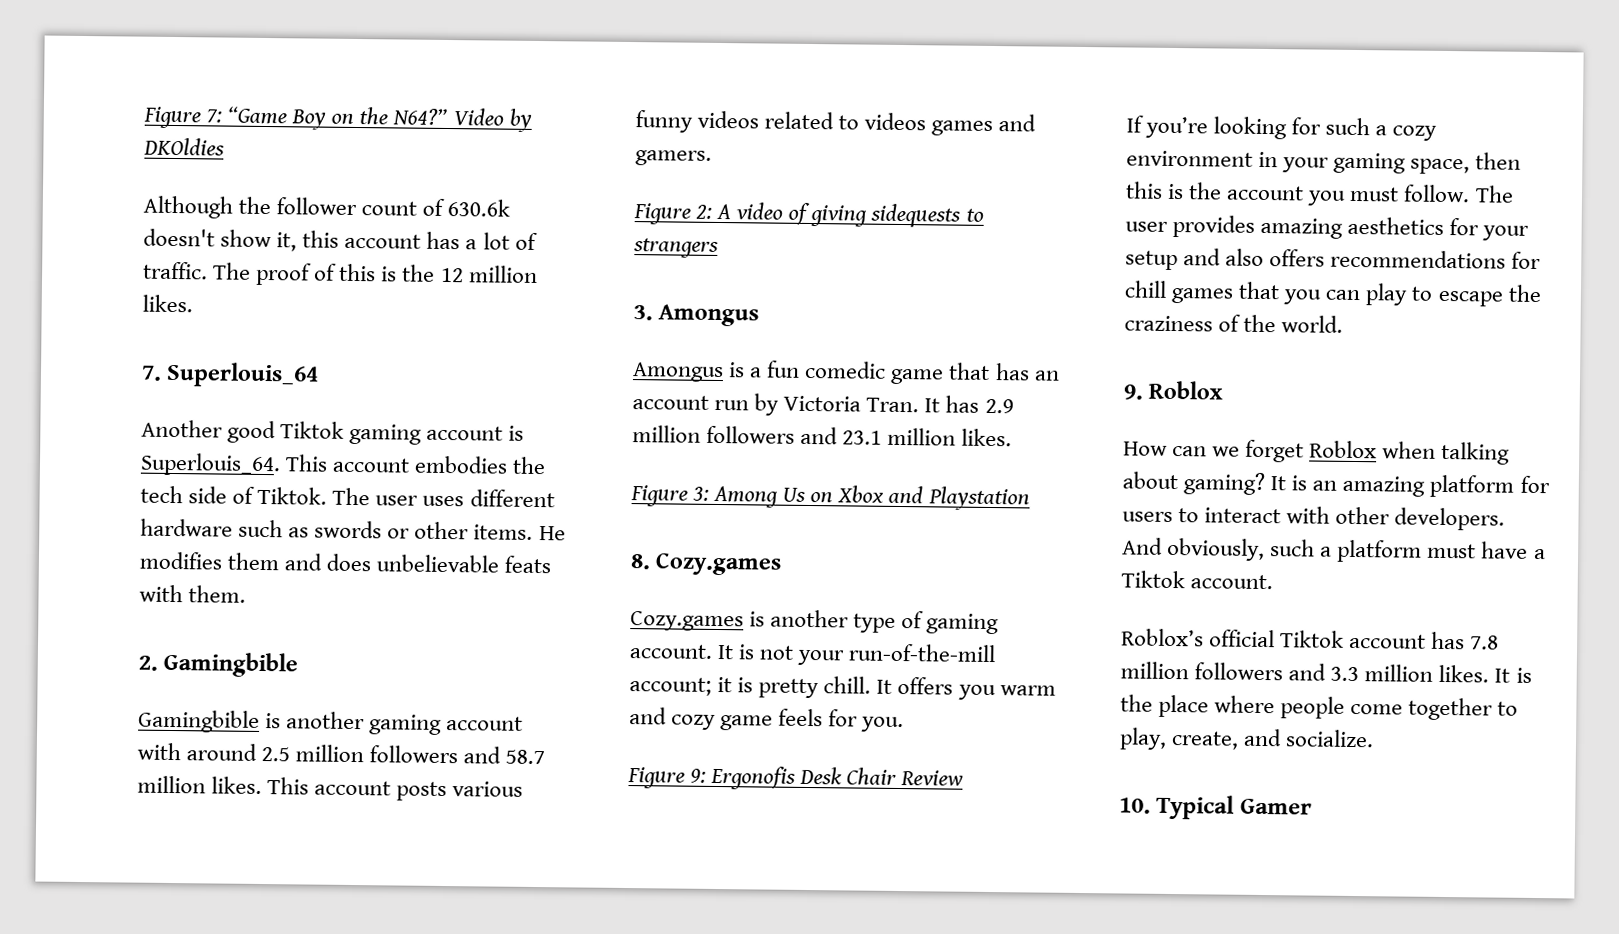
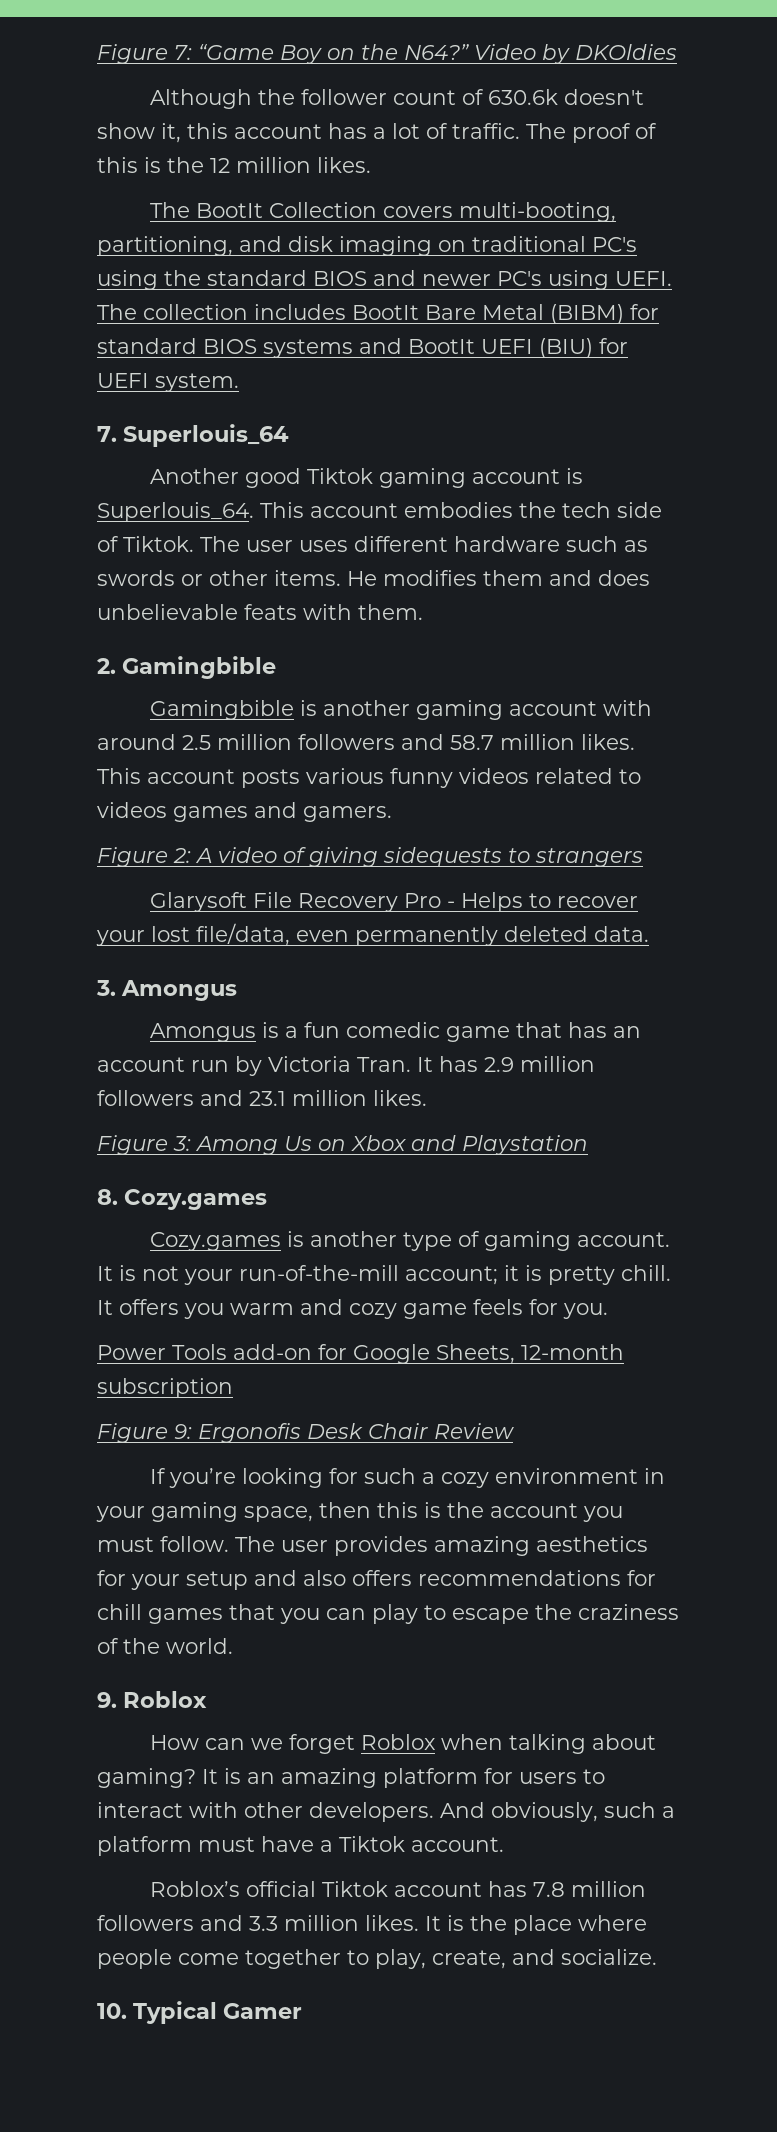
+ The BootIt Collection covers multi-booting, partitioning, and disk imaging on traditional PC's using the standard BIOS and newer PC's using UEFI. The collection includes BootIt Bare Metal (BIBM) for standard BIOS systems and BootIt UEFI (BIU) for UEFI system.
+ Glarysoft File Recovery Pro - Helps to recover your lost file/data, even permanently deleted data.
+ Power Tools add-on for Google Sheets, 12-month subscription

